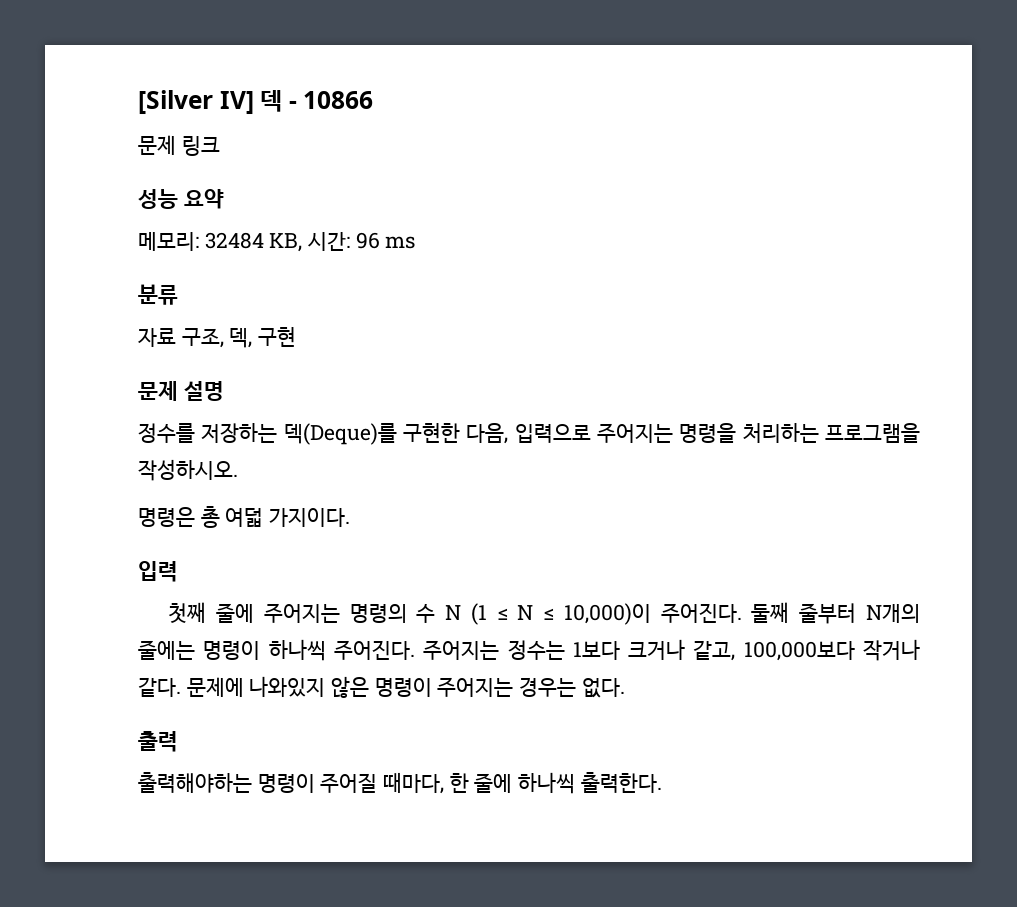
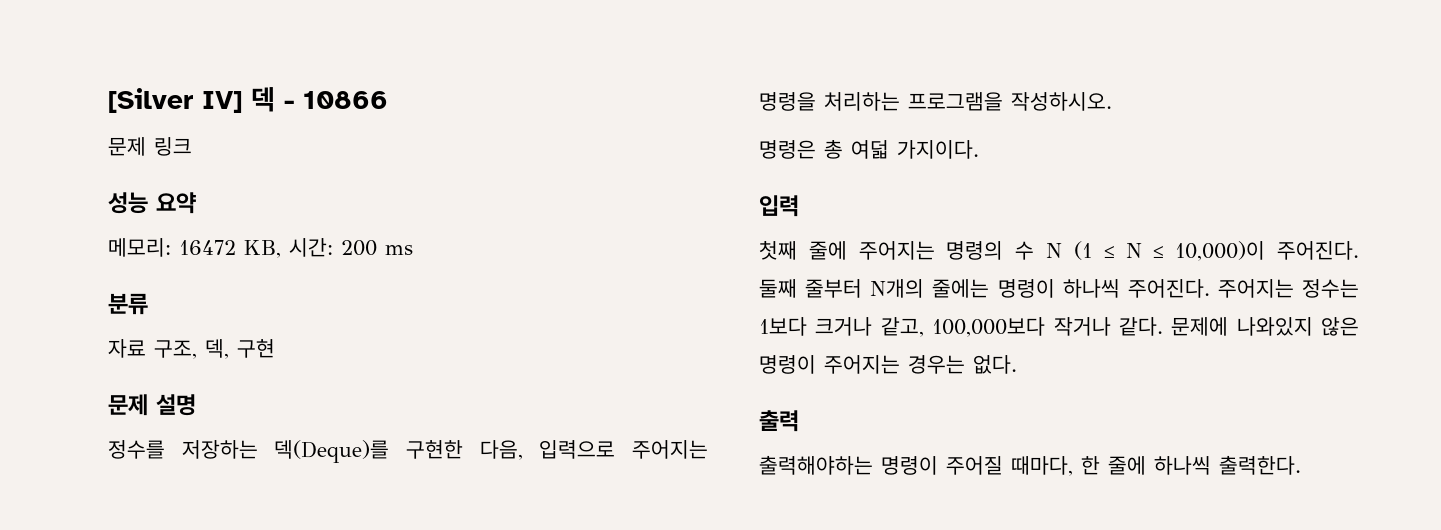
- 메모리: 32484 KB, 시간: 96 ms
+ 메모리: 16472 KB, 시간: 200 ms

